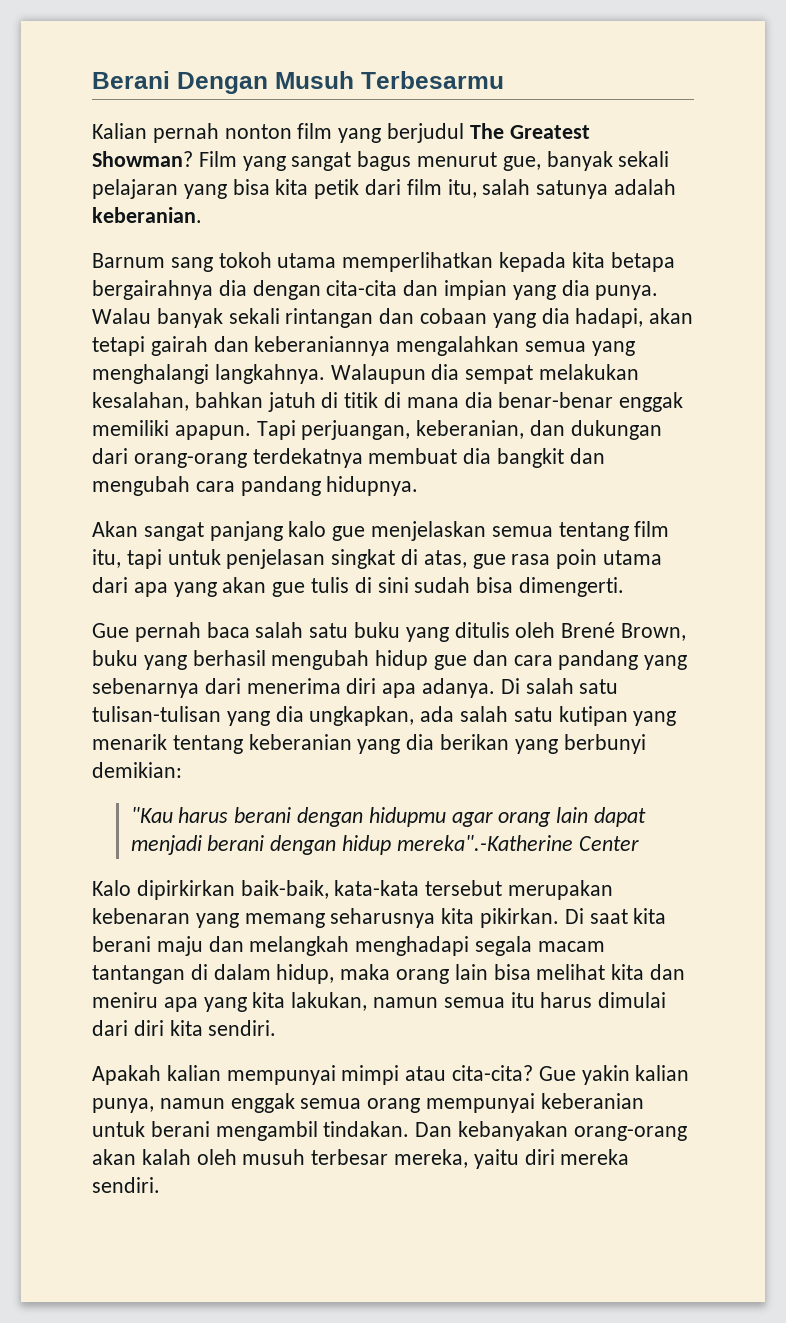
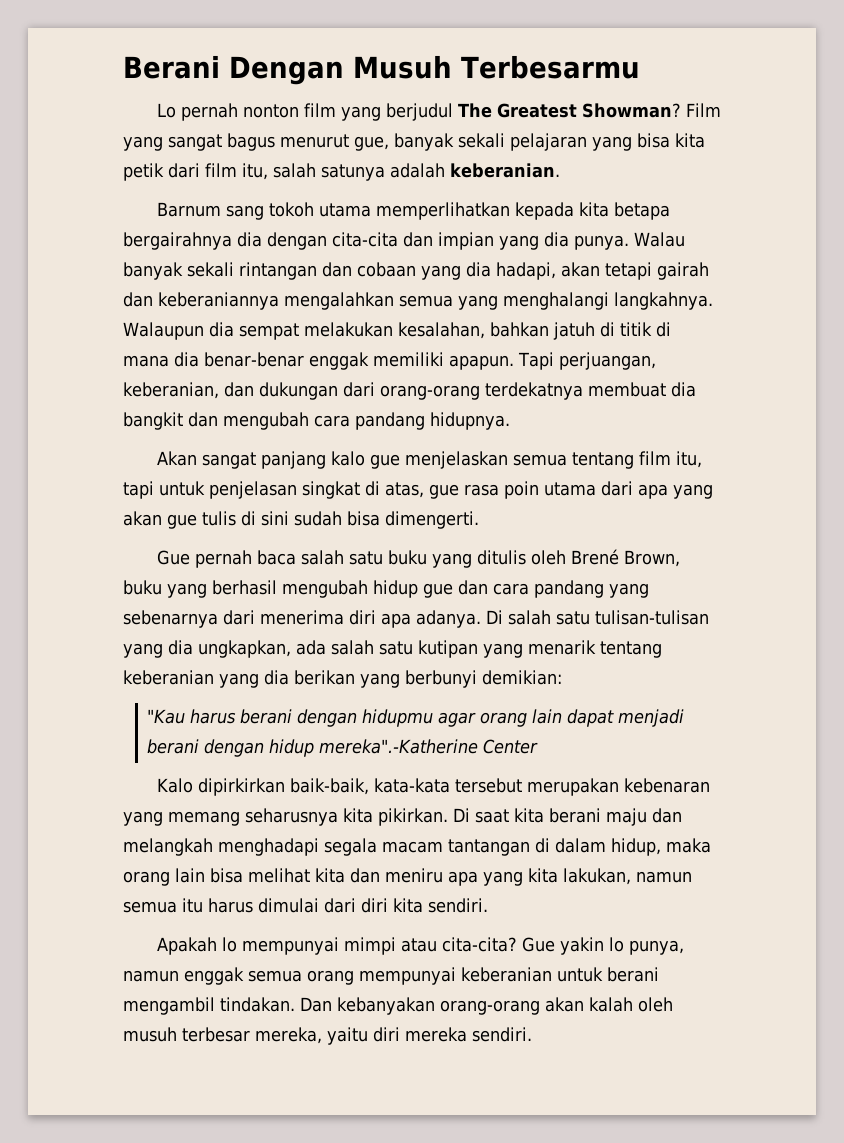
- Kalian pernah nonton film yang berjudul The Greatest Showman?
+ Lo pernah nonton film yang berjudul The Greatest Showman?
- Apakah kalian mempunyai mimpi atau cita-cita?
+ Apakah lo mempunyai mimpi atau cita-cita?
- Gue yakin kalian punya, namun enggak semua orang mempunyai keberanian untuk berani mengambil tindakan.
+ Gue yakin lo punya, namun enggak semua orang mempunyai keberanian untuk berani mengambil tindakan.

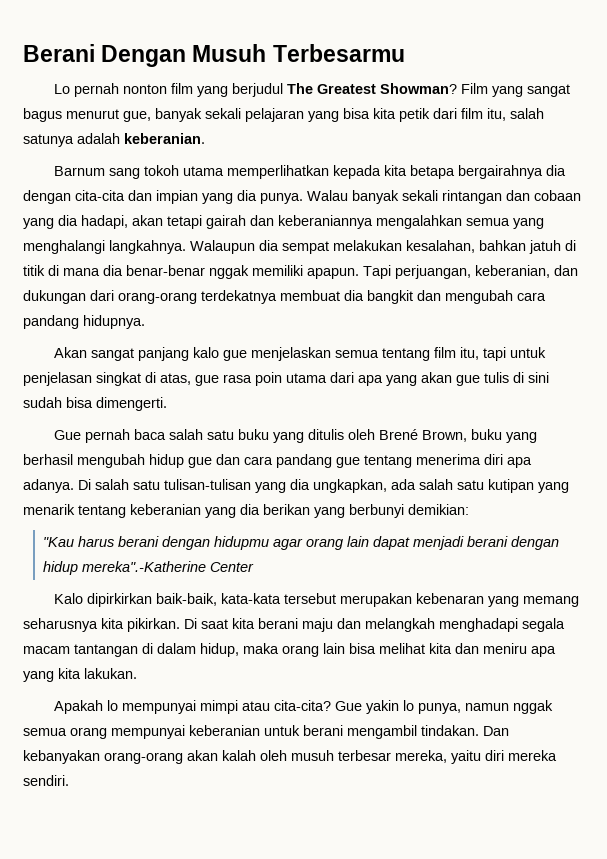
- Walaupun dia sempat melakukan kesalahan, bahkan jatuh di titik di mana dia benar-benar enggak memiliki apapun.
+ Walaupun dia sempat melakukan kesalahan, bahkan jatuh di titik di mana dia benar-benar nggak memiliki apapun.
- Gue pernah baca salah satu buku yang ditulis oleh Brené Brown, buku yang berhasil mengubah hidup gue dan cara pandang yang sebenarnya dari menerima diri apa adanya.
+ Gue pernah baca salah satu buku yang ditulis oleh Brené Brown, buku yang berhasil mengubah hidup gue dan cara pandang gue tentang menerima diri apa adanya.
- Di saat kita berani maju dan melangkah menghadapi segala macam tantangan di dalam hidup, maka orang lain bisa melihat kita dan meniru apa yang kita lakukan, namun semua itu harus dimulai dari diri kita sendiri.
+ Di saat kita berani maju dan melangkah menghadapi segala macam tantangan di dalam hidup, maka orang lain bisa melihat kita dan meniru apa yang kita lakukan.
- Gue yakin lo punya, namun enggak semua orang mempunyai keberanian untuk berani mengambil tindakan.
+ Gue yakin lo punya, namun nggak semua orang mempunyai keberanian untuk berani mengambil tindakan.

